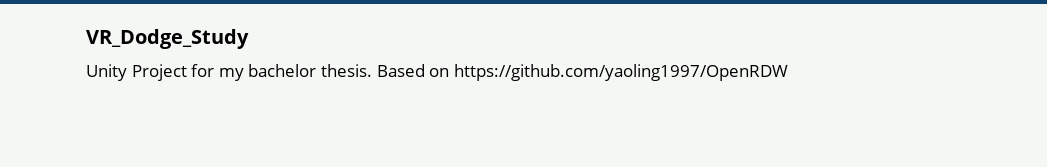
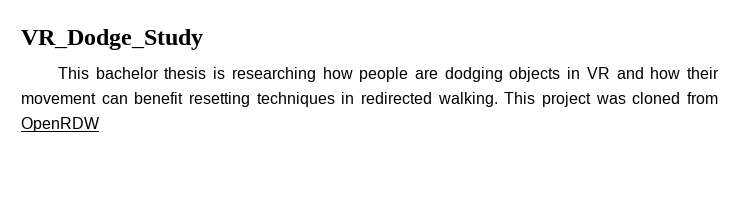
- Unity Project for my bachelor thesis. Based on https://github.com/yaoling1997/OpenRDW
+ This bachelor thesis is researching how people are dodging objects in VR and how their movement can benefit resetting techniques in redirected walking. This project was cloned from OpenRDW

